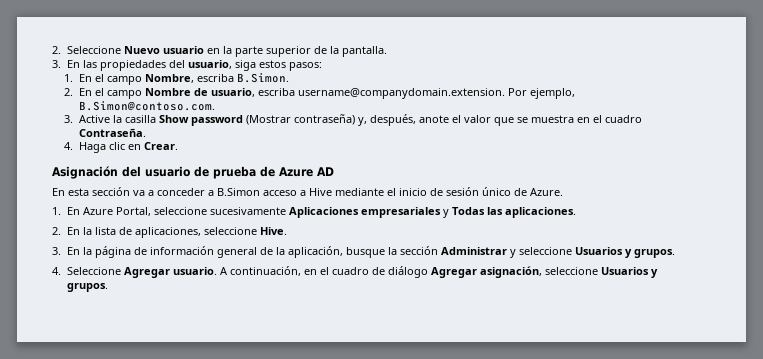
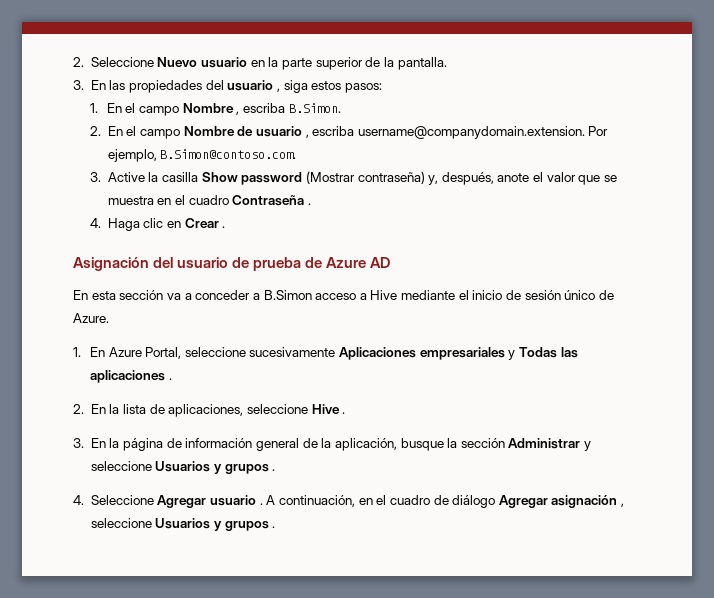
- 3. En las propiedades del usuario, siga estos pasos:
+ 3. En las propiedades del usuario , siga estos pasos:
- 1. En el campo Nombre, escriba B.Simon.
+ 1. En el campo Nombre , escriba B.Simon.
- 2. En el campo Nombre de usuario, escriba username@companydomain.extension. Por ejemplo, B.Simon@contoso.com.
+ 2. En el campo Nombre de usuario , escriba username@companydomain.extension. Por ejemplo, B.Simon@contoso.com.
- 3. Active la casilla Show password (Mostrar contraseña) y, después, anote el valor que se muestra en el cuadro Contraseña.
+ 3. Active la casilla Show password (Mostrar contraseña) y, después, anote el valor que se muestra en el cuadro Contraseña .
- 4. Haga clic en Crear.
+ 4. Haga clic en Crear .
- 1. En Azure Portal, seleccione sucesivamente Aplicaciones empresariales y Todas las aplicaciones.
+ 1. En Azure Portal, seleccione sucesivamente Aplicaciones empresariales y Todas las aplicaciones .
- 2. En la lista de aplicaciones, seleccione Hive.
+ 2. En la lista de aplicaciones, seleccione Hive .
- 3. En la página de información general de la aplicación, busque la sección Administrar y seleccione Usuarios y grupos.
+ 3. En la página de información general de la aplicación, busque la sección Administrar y seleccione Usuarios y grupos .
- 4. Seleccione Agregar usuario.
+ 4. Seleccione Agregar usuario .
- A continuación, en el cuadro de diálogo Agregar asignación, seleccione Usuarios y grupos.
+ A continuación, en el cuadro de diálogo Agregar asignación , seleccione Usuarios y grupos .

